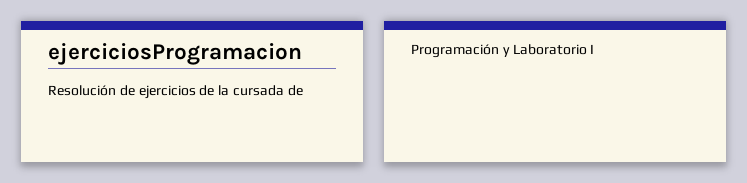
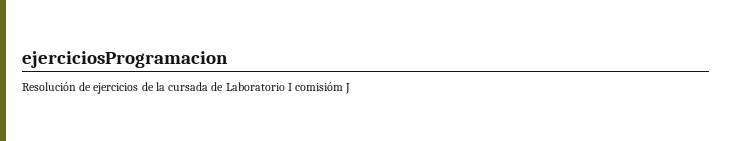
- Resolución de ejercicios de la cursada de Programación y Laboratorio I
+ Resolución de ejercicios de la cursada de Laboratorio I comisióm J

